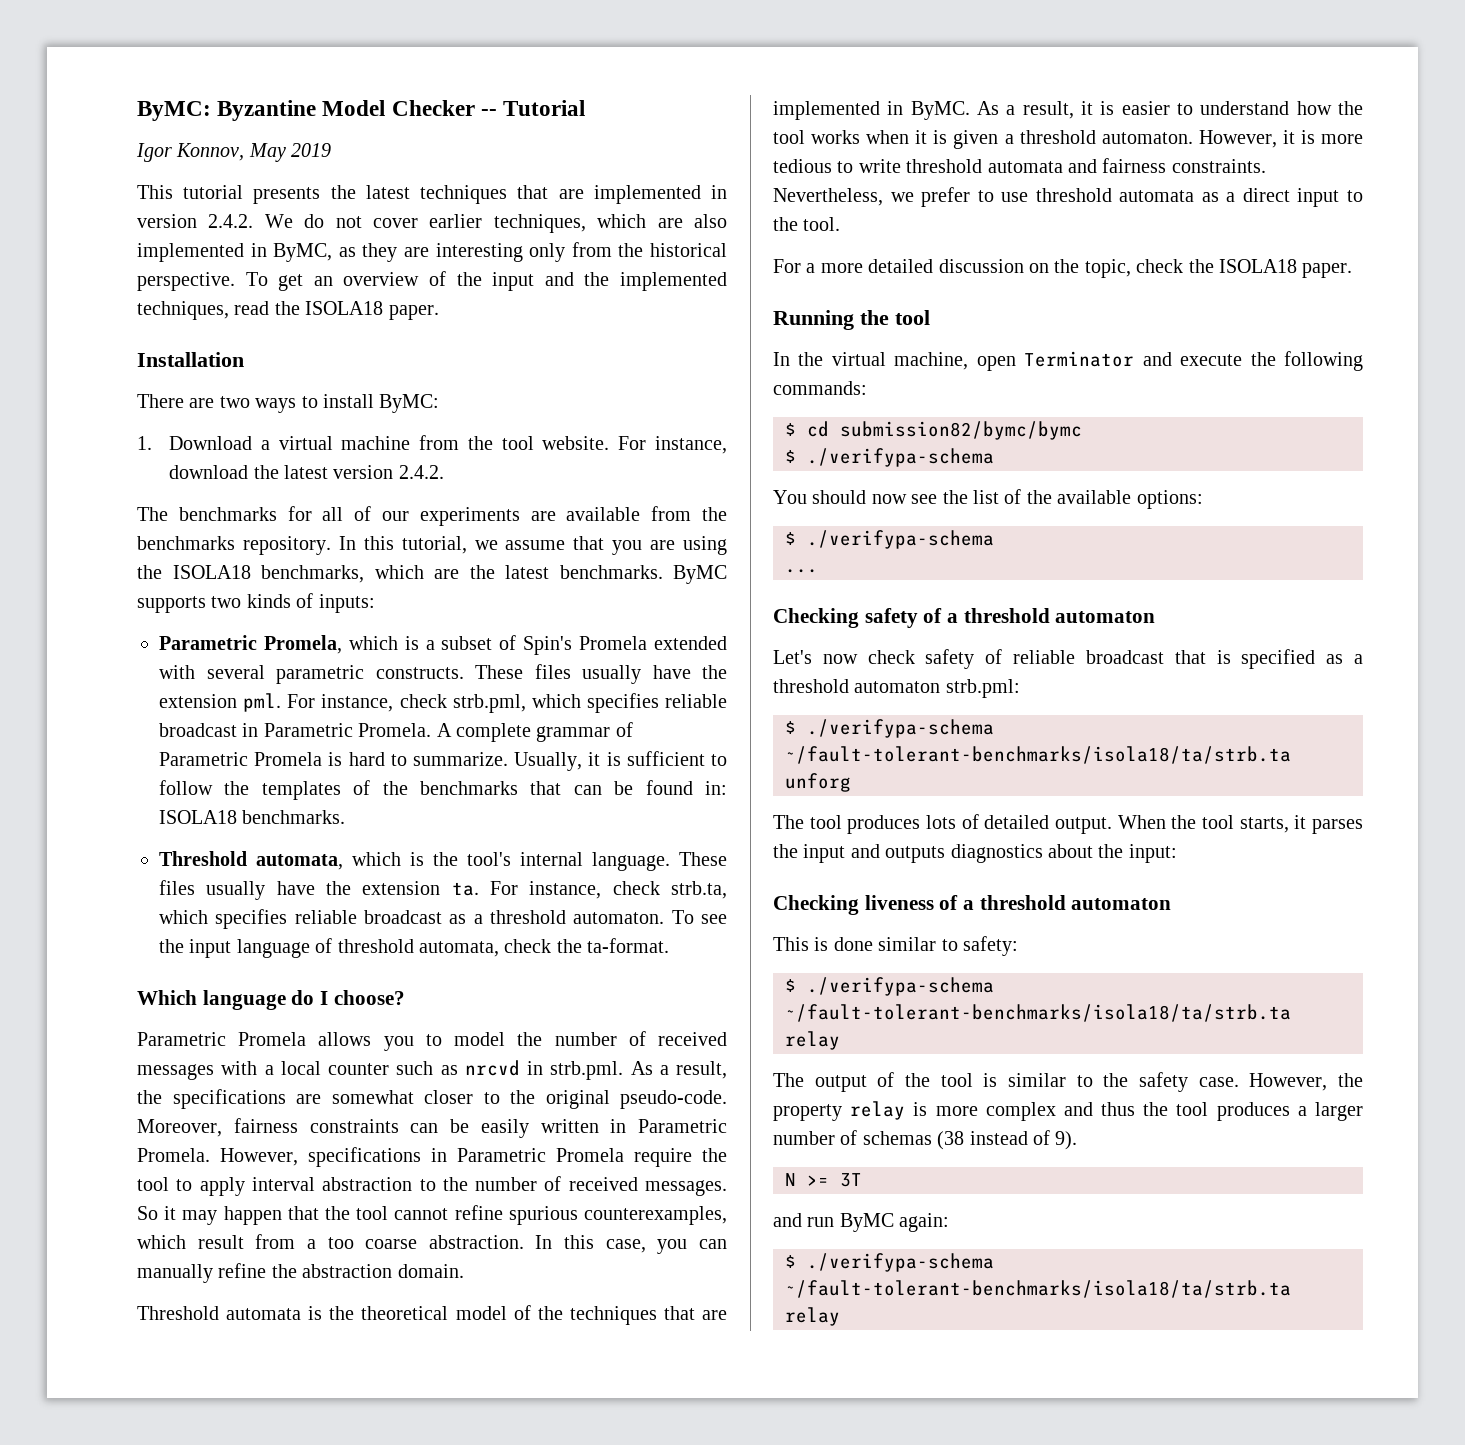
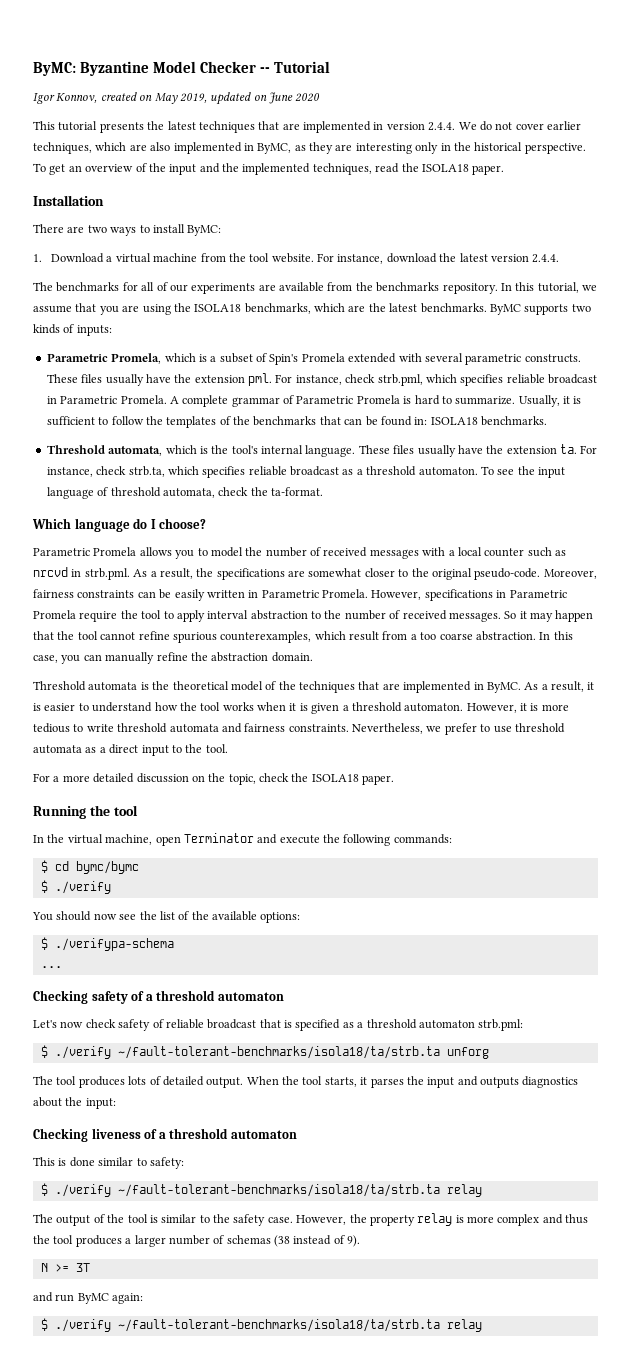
- Igor Konnov, May 2019
+ Igor Konnov, created on May 2019, updated on June 2020
- This tutorial presents the latest techniques that are implemented in version 2.4.2. We do not cover earlier techniques, which are also implemented in ByMC, as they are interesting only from the historical perspective.
+ This tutorial presents the latest techniques that are implemented in version 2.4.4. We do not cover earlier techniques, which are also implemented in ByMC, as they are interesting only in the historical perspective.
- For instance, download the latest version 2.4.2.
+ For instance, download the latest version 2.4.4.
- $ cd submission82/bymc/bymc
- $ ./verifypa-schema
+ $ cd bymc/bymc
+ $ ./verify
- $ ./verifypa-schema ~/fault-tolerant-benchmarks/isola18/ta/strb.ta unforg
+ $ ./verify ~/fault-tolerant-benchmarks/isola18/ta/strb.ta unforg
  This is done similar to safety:
- $ ./verifypa-schema ~/fault-tolerant-benchmarks/isola18/ta/strb.ta relay
+ $ ./verify ~/fault-tolerant-benchmarks/isola18/ta/strb.ta relay
  and run ByMC again:
- $ ./verifypa-schema ~/fault-tolerant-benchmarks/isola18/ta/strb.ta relay
+ $ ./verify ~/fault-tolerant-benchmarks/isola18/ta/strb.ta relay

